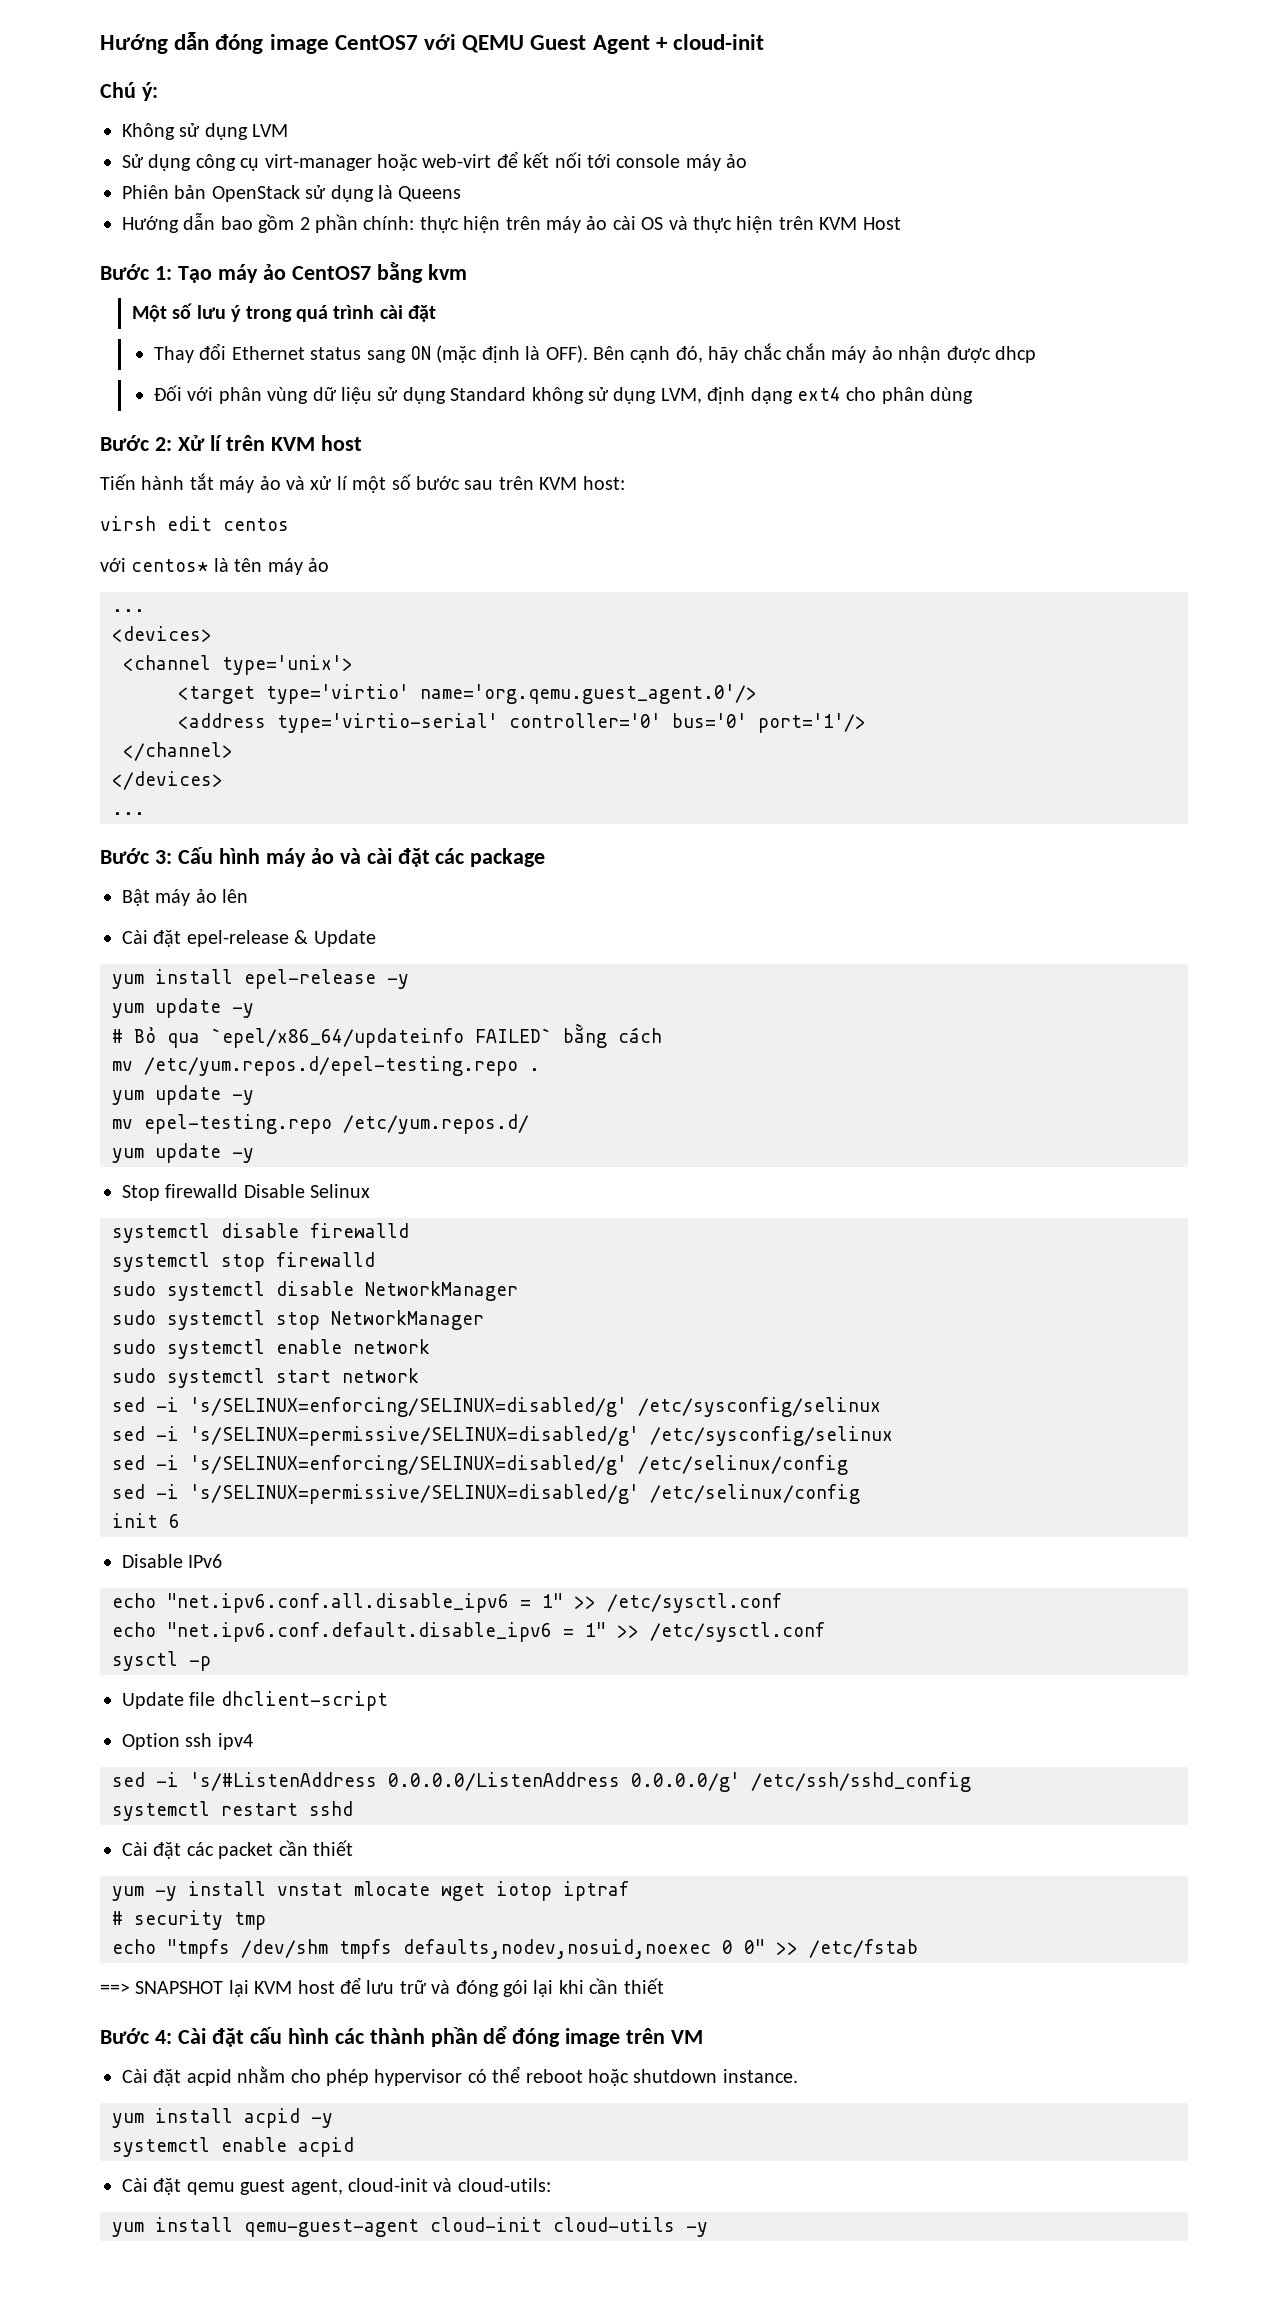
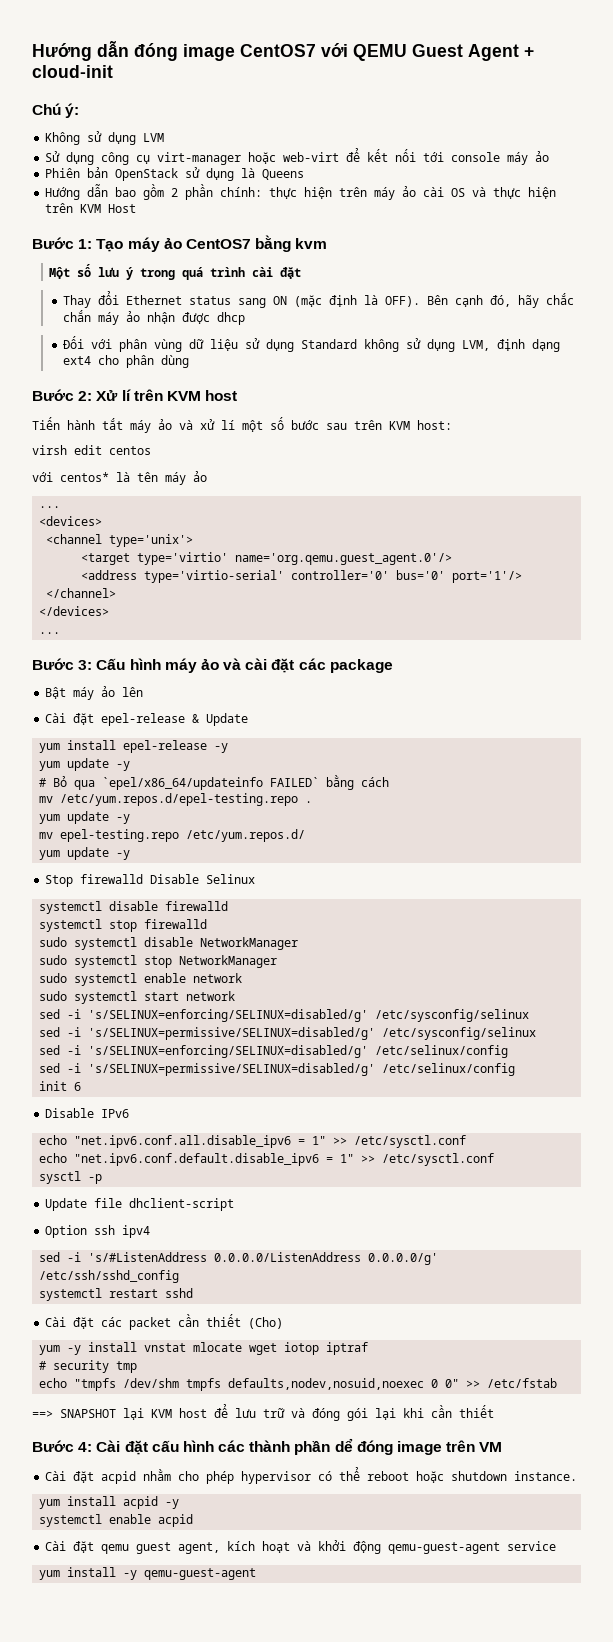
- Cài đặt các packet cần thiết
+ Cài đặt các packet cần thiết (Cho)
- Cài đặt qemu guest agent, cloud-init và cloud-utils:
- yum install qemu-guest-agent cloud-init cloud-utils -y
+ Cài đặt qemu guest agent, kích hoạt và khởi động qemu-guest-agent service
+ yum install -y qemu-guest-agent

